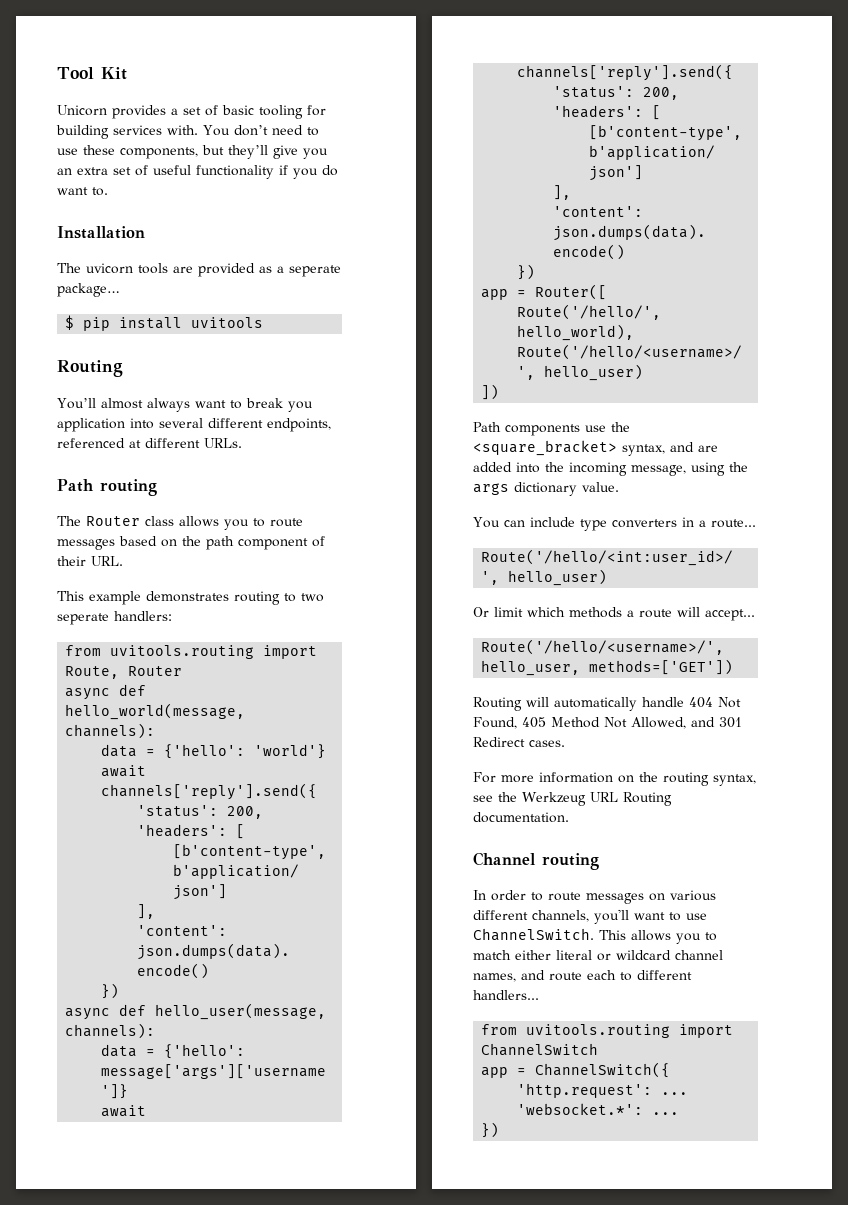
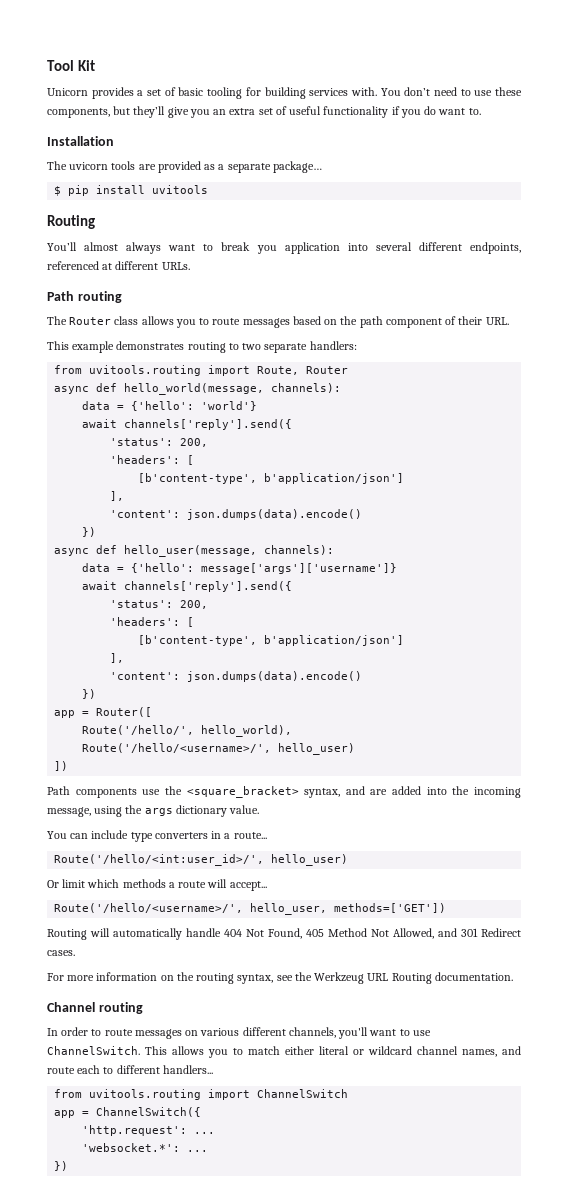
- The uvicorn tools are provided as a seperate package…
+ The uvicorn tools are provided as a separate package…
- This example demonstrates routing to two seperate handlers:
+ This example demonstrates routing to two separate handlers:

